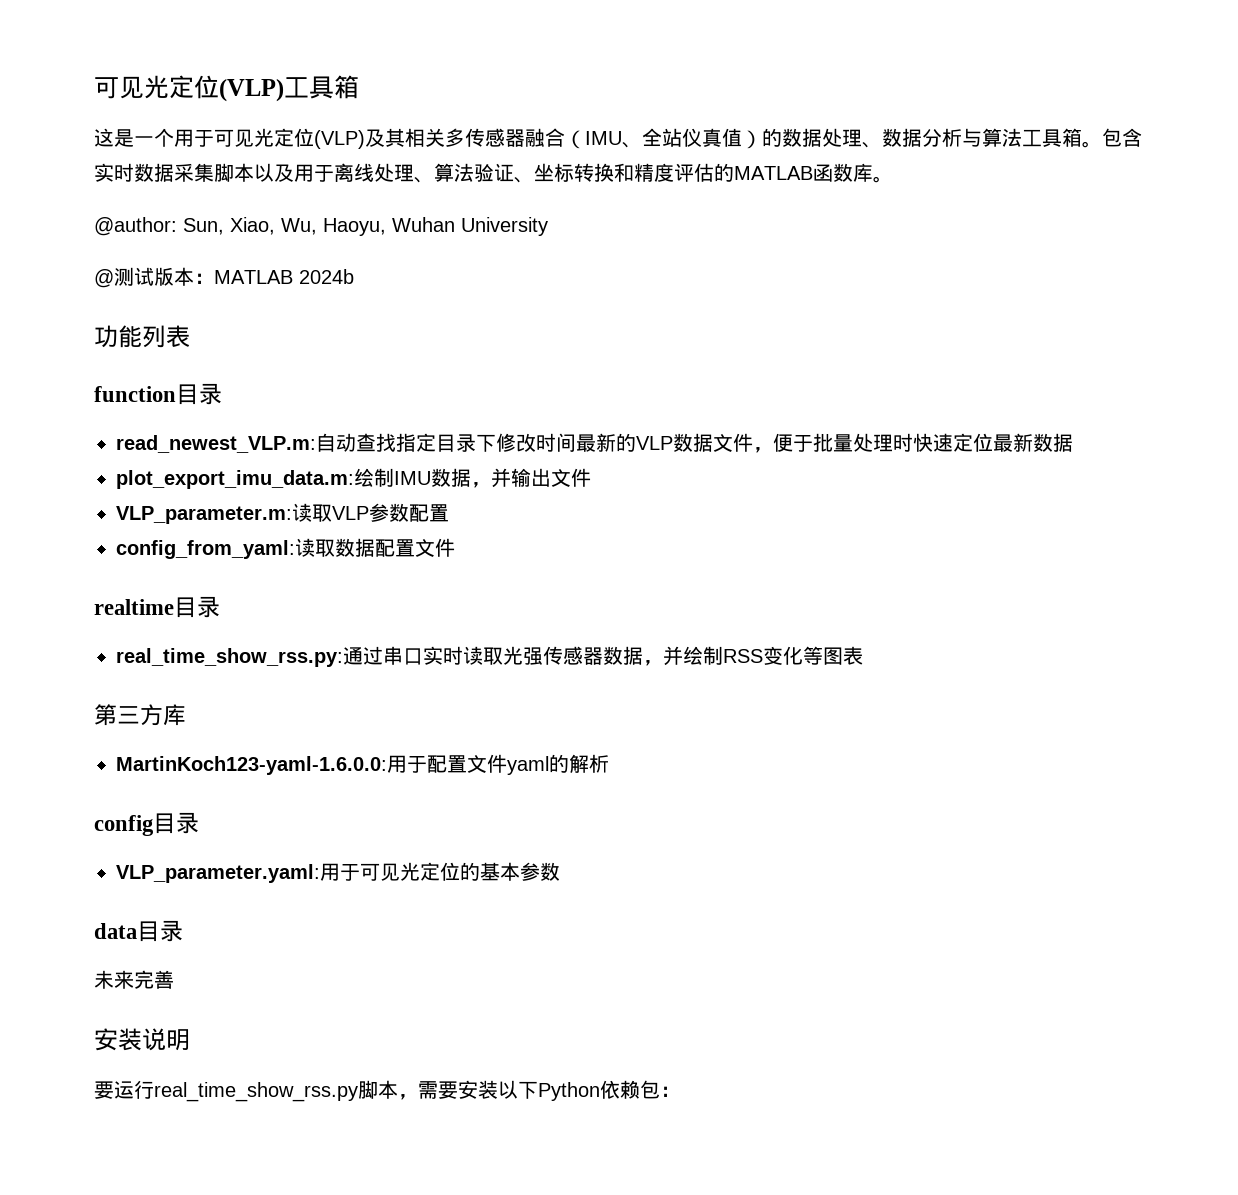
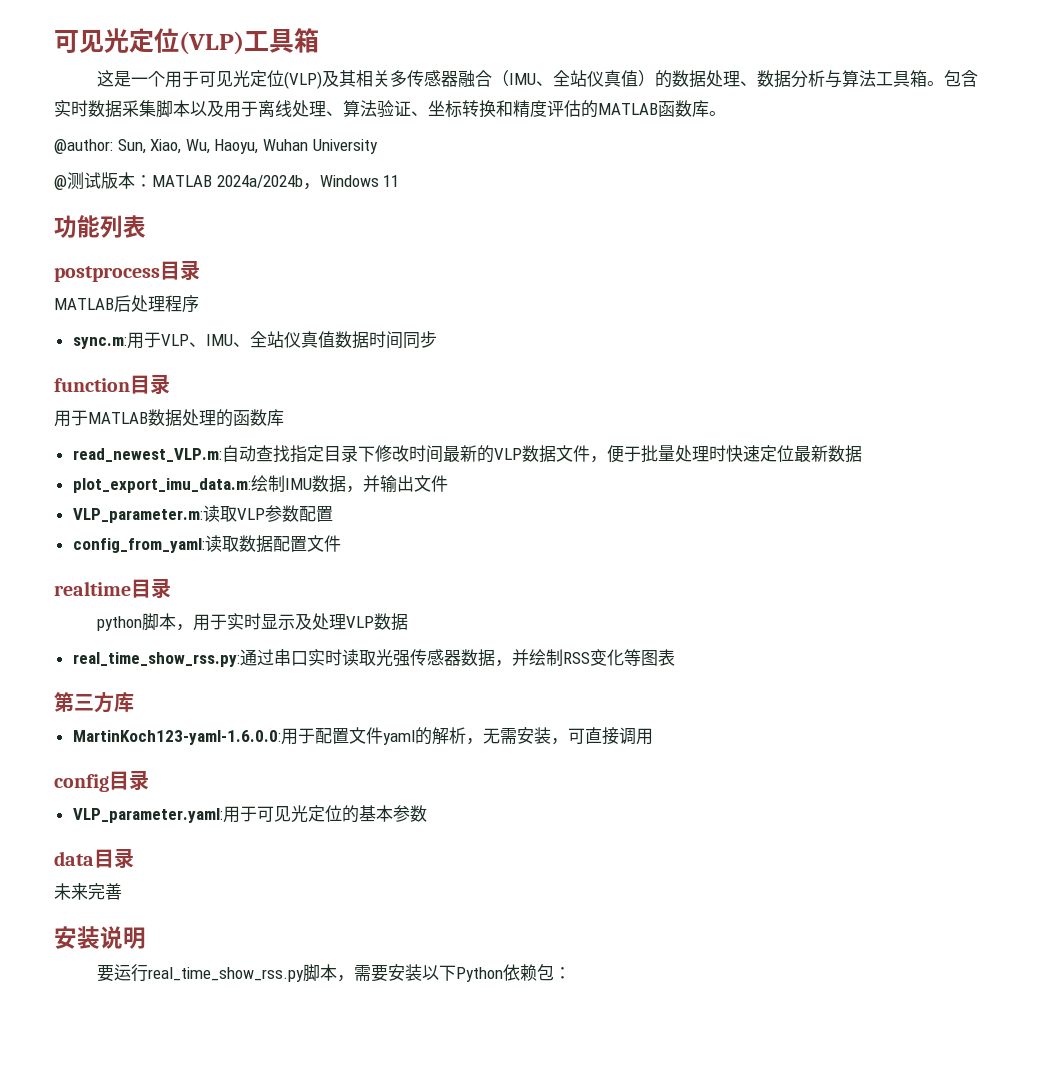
- @测试版本：MATLAB 2024b
+ @测试版本：MATLAB 2024a/2024b，Windows 11
+ postprocess目录
+ MATLAB后处理程序
+ sync.m:用于VLP、IMU、全站仪真值数据时间同步
  function目录
+ 用于MATLAB数据处理的函数库
+ python脚本，用于实时显示及处理VLP数据
- MartinKoch123-yaml-1.6.0.0:用于配置文件yaml的解析
+ MartinKoch123-yaml-1.6.0.0:用于配置文件yaml的解析，无需安装，可直接调用

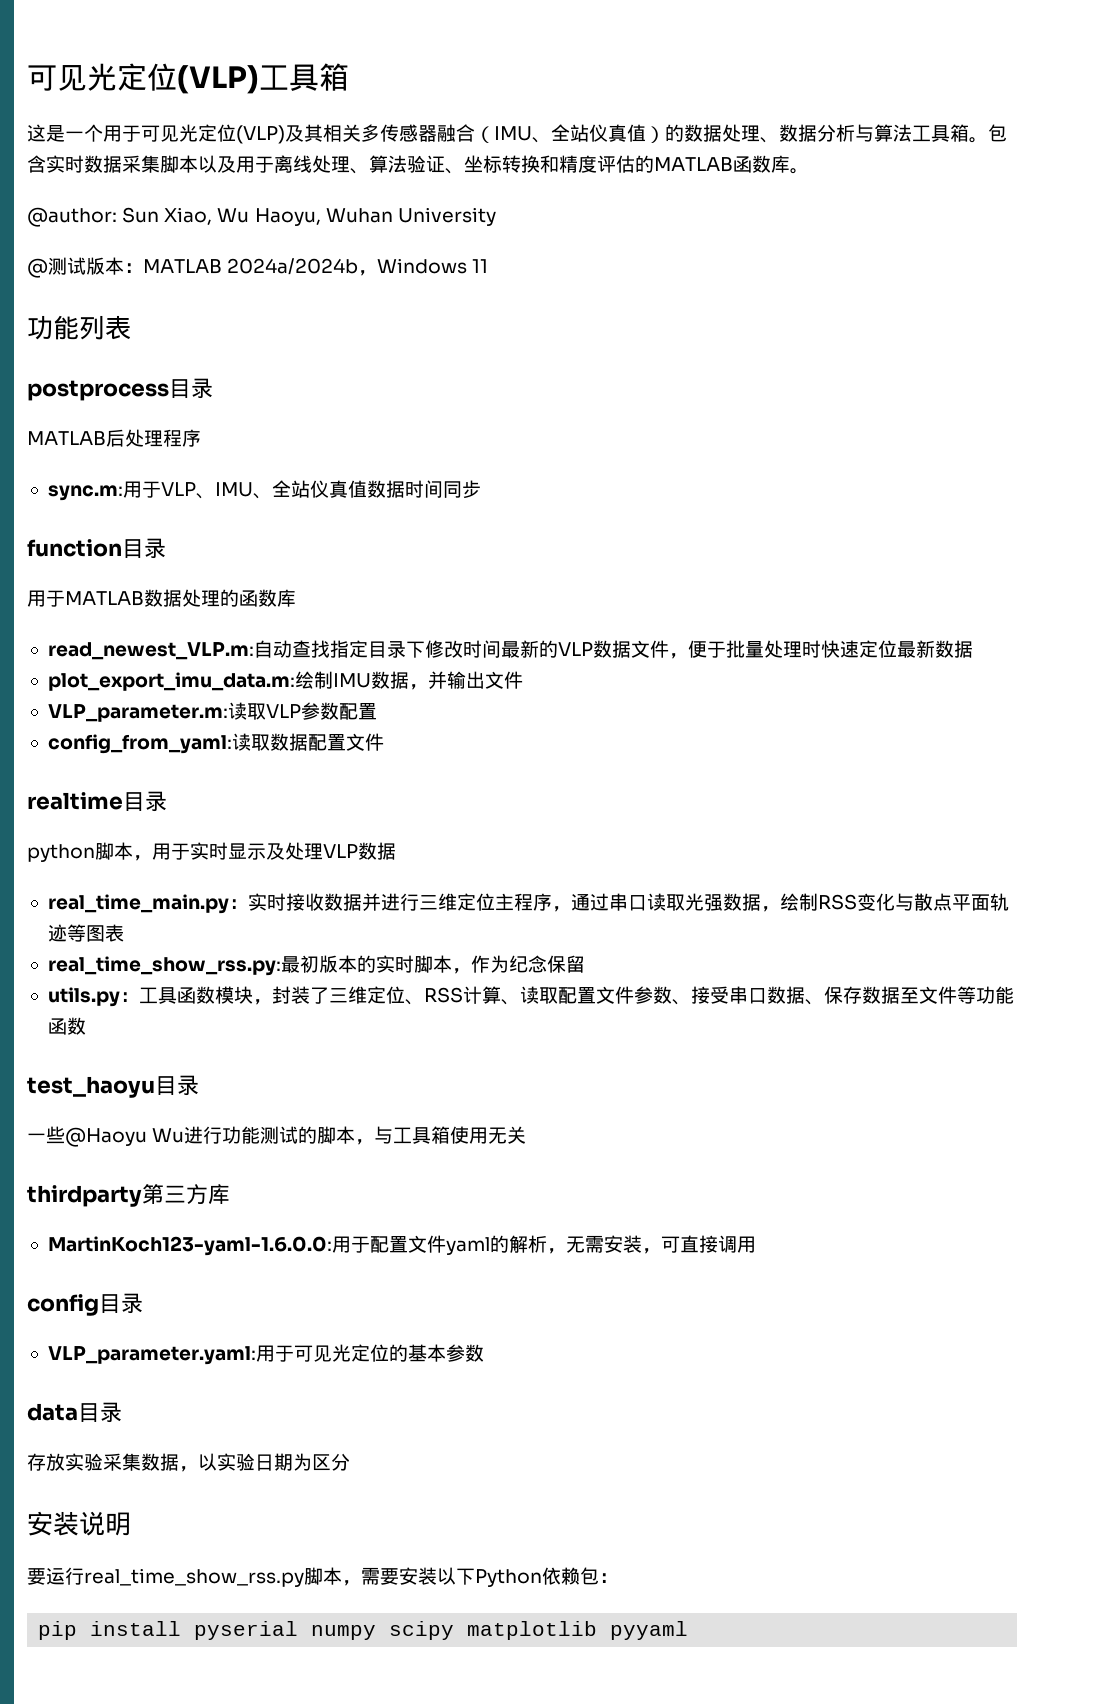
- @author: Sun, Xiao, Wu, Haoyu, Wuhan University
+ @author: Sun Xiao, Wu Haoyu, Wuhan University
- real_time_show_rss.py:通过串口实时读取光强传感器数据，并绘制RSS变化等图表
- 第三方库
+ real_time_main.py：实时接收数据并进行三维定位主程序，通过串口读取光强数据，绘制RSS变化与散点平面轨迹等图表
+ real_time_show_rss.py:最初版本的实时脚本，作为纪念保留
+ utils.py：工具函数模块，封装了三维定位、RSS计算、读取配置文件参数、接受串口数据、保存数据至文件等功能函数
+ test_haoyu目录
+ 一些@Haoyu Wu进行功能测试的脚本，与工具箱使用无关
+ thirdparty第三方库
- 未来完善
+ 存放实验采集数据，以实验日期为区分
+ pip install pyserial numpy scipy matplotlib pyyaml

